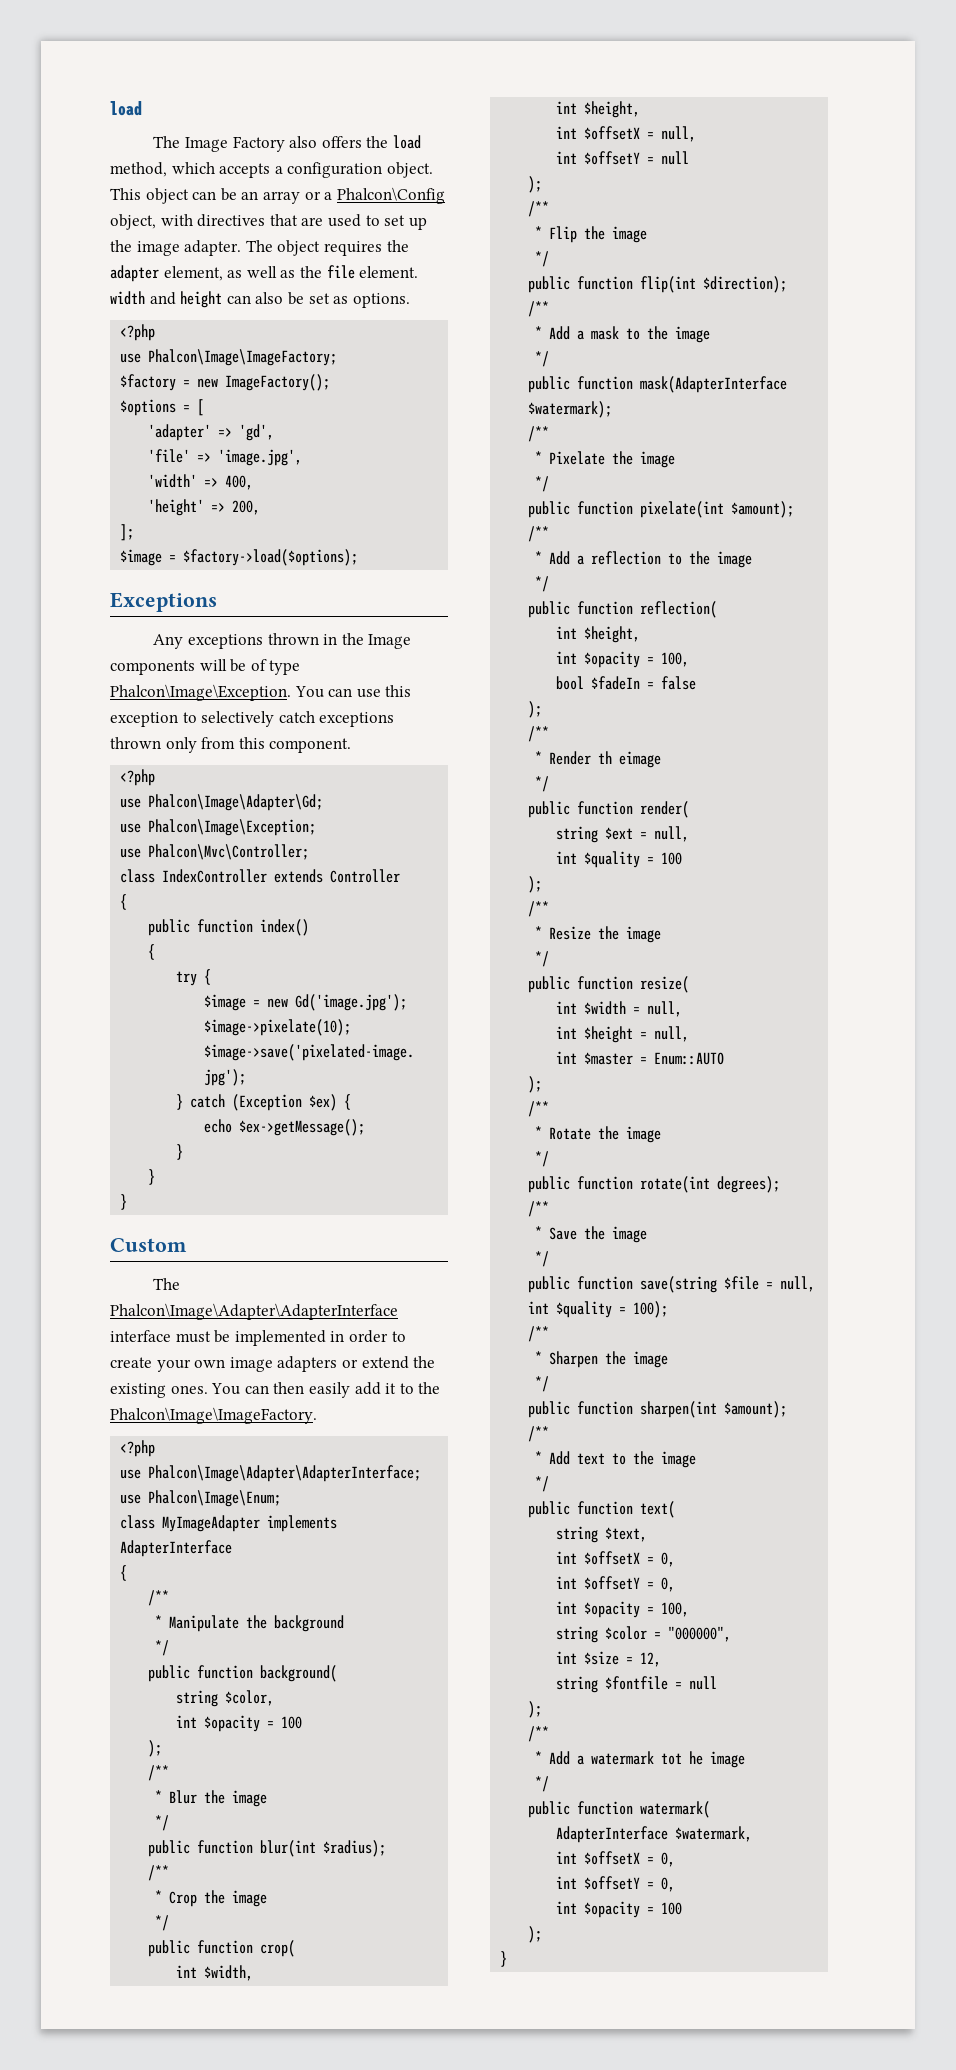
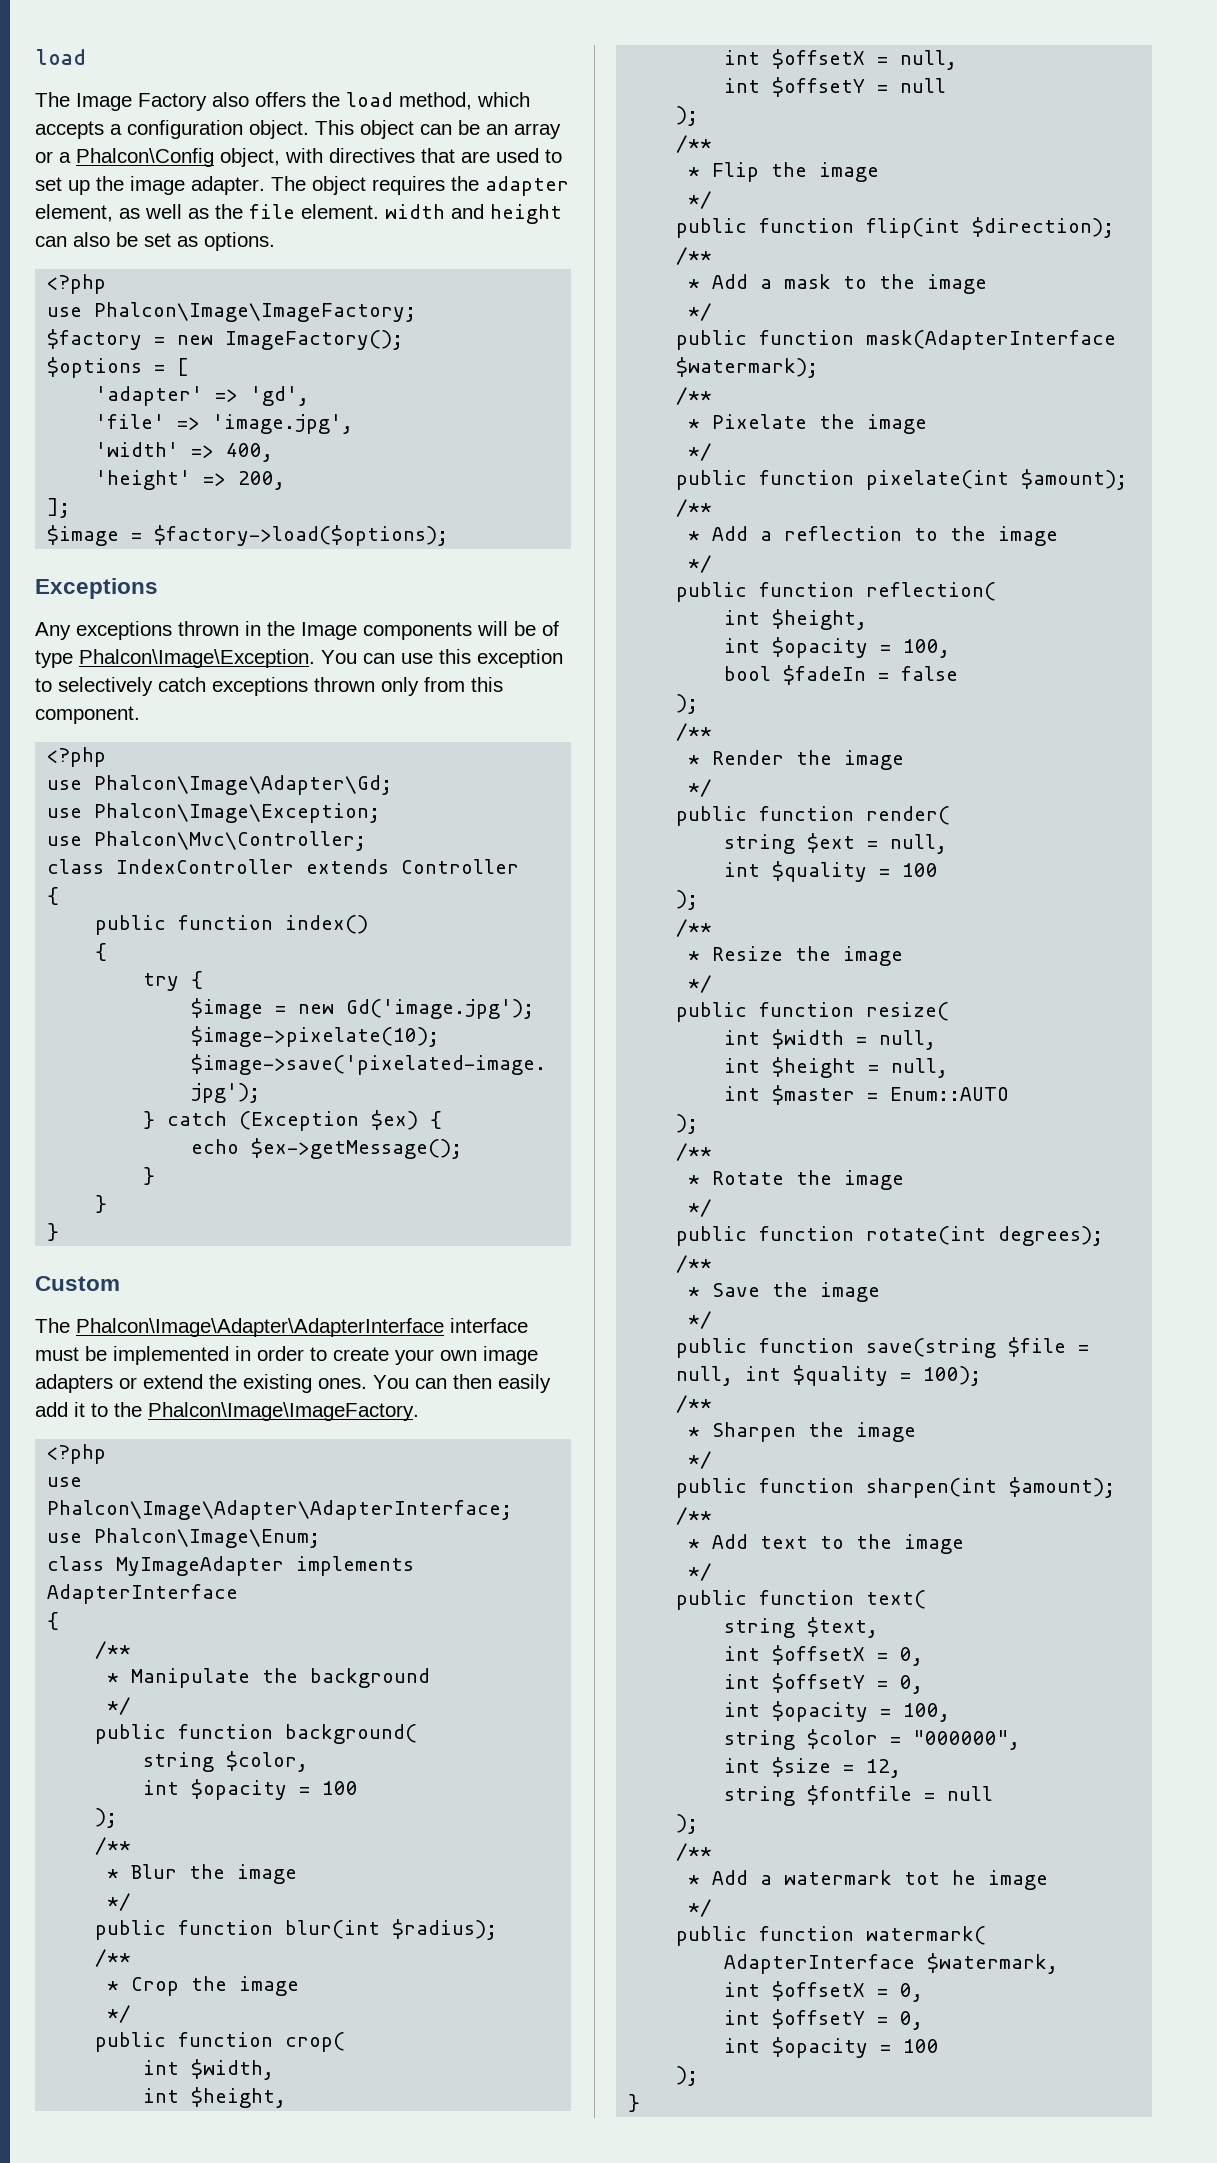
- * Render th eimage
+ * Render the image

